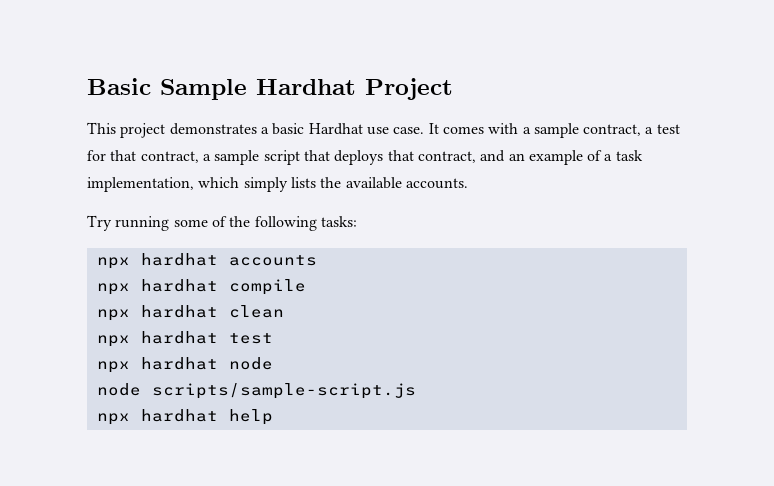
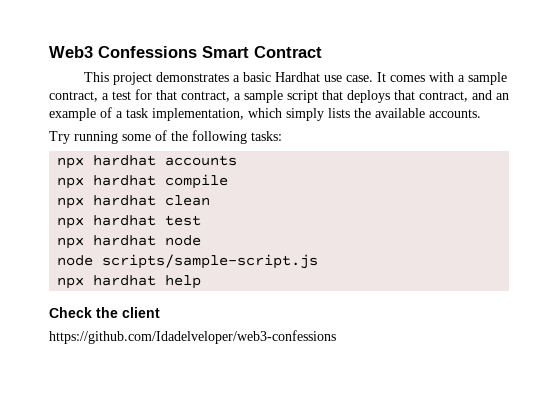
- Basic Sample Hardhat Project
+ Web3 Confessions Smart Contract
+ Check the client
+ https://github.com/Idadelveloper/web3-confessions

